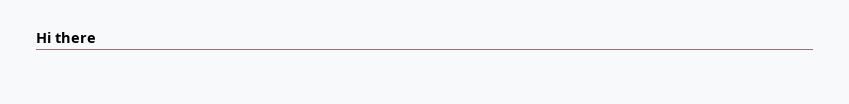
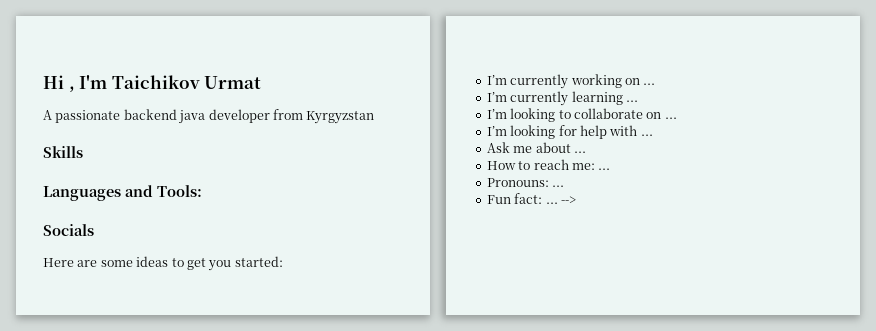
- Hi there
+ Hi , I'm Taichikov Urmat
+ A passionate backend java developer from Kyrgyzstan
+ Skills
+ Languages and Tools:
+ Socials
+ Here are some ideas to get you started:
+ I’m currently working on ...
+ I’m currently learning ...
+ I’m looking to collaborate on ...
+ I’m looking for help with ...
+ Ask me about ...
+ How to reach me: ...
+ Pronouns: ...
+ Fun fact: ... -->

